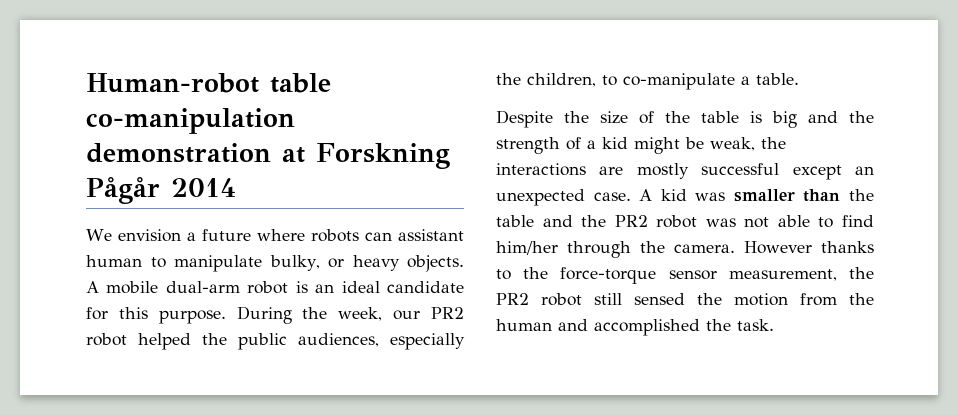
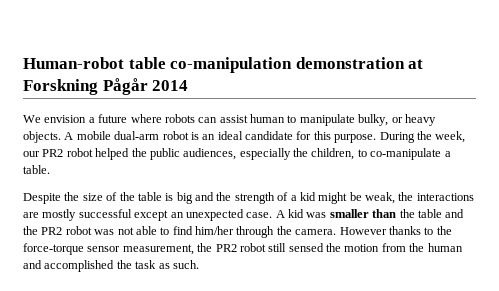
- We envision a future where robots can assistant human to manipulate bulky, or heavy objects.
+ We envision a future where robots can assist human to manipulate bulky, or heavy objects.
- However thanks to the force-torque sensor measurement, the PR2 robot still sensed the motion from the human and accomplished the task.
+ However thanks to the force-torque sensor measurement, the PR2 robot still sensed the motion from the human and accomplished the task as such.

